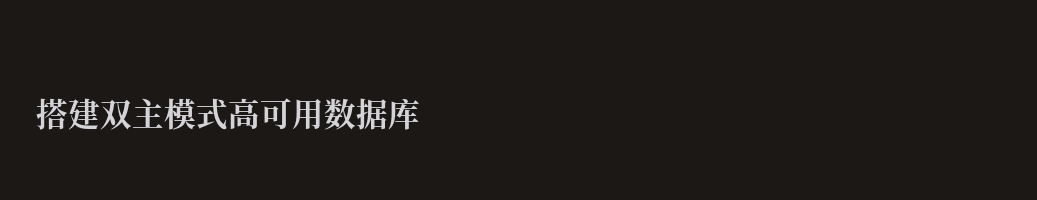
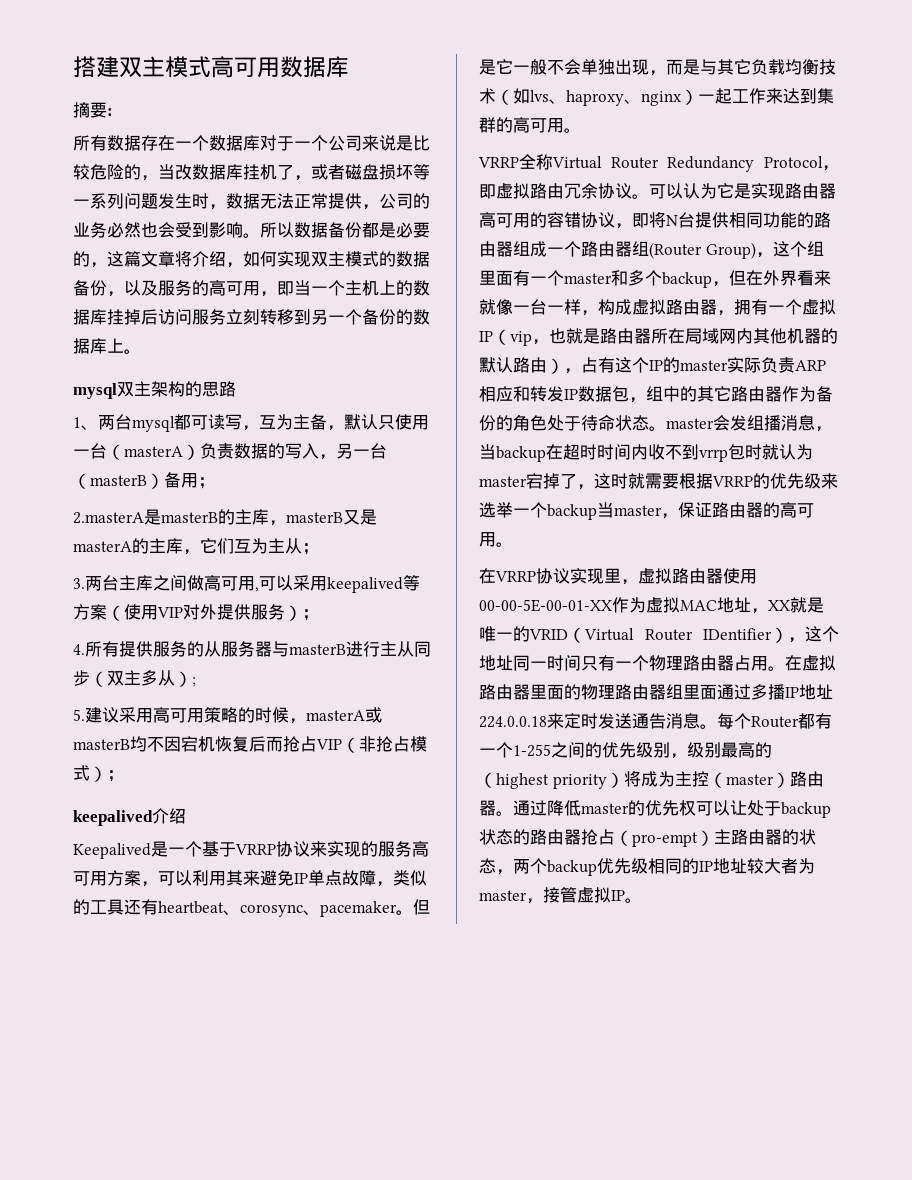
+ 摘要:
+ 所有数据存在一个数据库对于一个公司来说是比较危险的，当改数据库挂机了，或者磁盘损坏等一系列问题发生时，数据无法正常提供，公司的业务必然也会受到影响。所以数据备份都是必要的，这篇文章将介绍，如何实现双主模式的数据备份，以及服务的高可用，即当一个主机上的数据库挂掉后访问服务立刻转移到另一个备份的数据库上。
+ mysql双主架构的思路
+ 1、两台mysql都可读写，互为主备，默认只使用一台（masterA）负责数据的写入，另一台（masterB）备用；
+ 2.masterA是masterB的主库，masterB又是masterA的主库，它们互为主从；
+ 3.两台主库之间做高可用,可以采用keepalived等方案（使用VIP对外提供服务）；
+ 4.所有提供服务的从服务器与masterB进行主从同步（双主多从）;
+ 5.建议采用高可用策略的时候，masterA或masterB均不因宕机恢复后而抢占VIP（非抢占模式）；
+ keepalived介绍
+ Keepalived是一个基于VRRP协议来实现的服务高可用方案，可以利用其来避免IP单点故障，类似的工具还有heartbeat、corosync、pacemaker。但是它一般不会单独出现，而是与其它负载均衡技术（如lvs、haproxy、nginx）一起工作来达到集群的高可用。
+ VRRP全称Virtual Router Redundancy Protocol，即虚拟路由冗余协议。可以认为它是实现路由器高可用的容错协议，即将N台提供相同功能的路由器组成一个路由器组(Router Group)，这个组里面有一个master和多个backup，但在外界看来就像一台一样，构成虚拟路由器，拥有一个虚拟IP（vip，也就是路由器所在局域网内其他机器的默认路由），占有这个IP的master实际负责ARP相应和转发IP数据包，组中的其它路由器作为备份的角色处于待命状态。master会发组播消息，当backup在超时时间内收不到vrrp包时就认为master宕掉了，这时就需要根据VRRP的优先级来选举一个backup当master，保证路由器的高可用。
+ 在VRRP协议实现里，虚拟路由器使用00-00-5E-00-01-XX作为虚拟MAC地址，XX就是唯一的VRID（Virtual Router IDentifier），这个地址同一时间只有一个物理路由器占用。在虚拟路由器里面的物理路由器组里面通过多播IP地址224.0.0.18来定时发送通告消息。每个Router都有一个1-255之间的优先级别，级别最高的（highest priority）将成为主控（master）路由器。通过降低master的优先权可以让处于backup状态的路由器抢占（pro-empt）主路由器的状态，两个backup优先级相同的IP地址较大者为master，接管虚拟IP。

